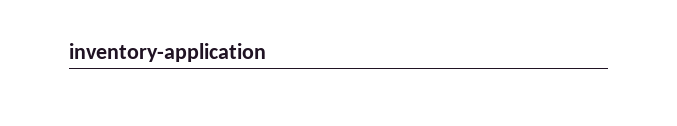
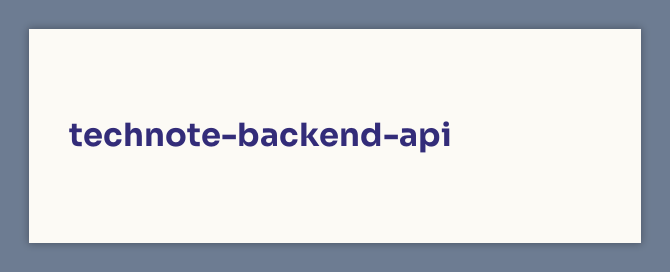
- inventory-application
+ technote-backend-api

